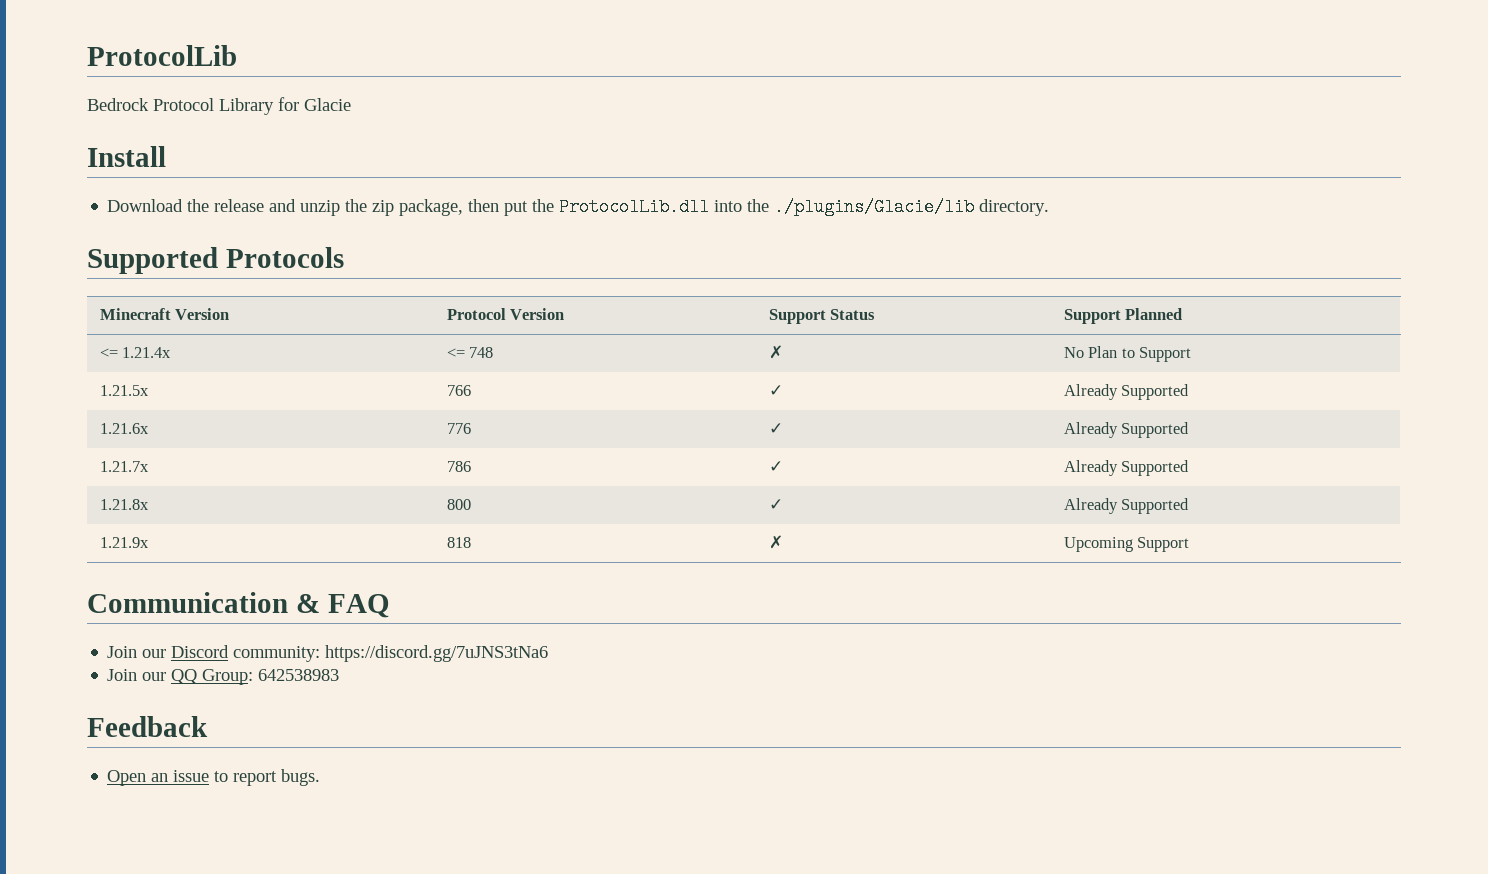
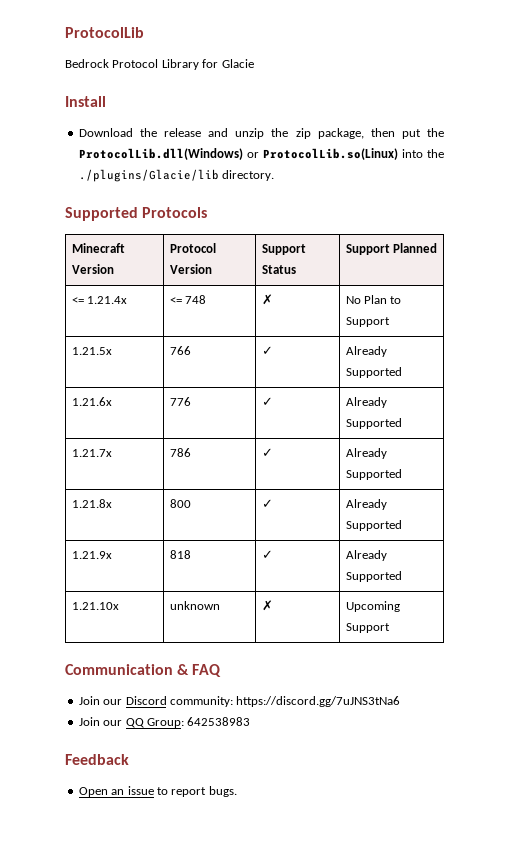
- Download the release and unzip the zip package, then put the ProtocolLib.dll into the ./plugins/Glacie/lib directory.
+ Download the release and unzip the zip package, then put the ProtocolLib.dll(Windows) or ProtocolLib.so(Linux) into the ./plugins/Glacie/lib directory.
- 1.21.9x | 818 | ✗ | Upcoming Support
+ 1.21.9x | 818 | ✓ | Already Supported
+ 1.21.10x | unknown | ✗ | Upcoming Support

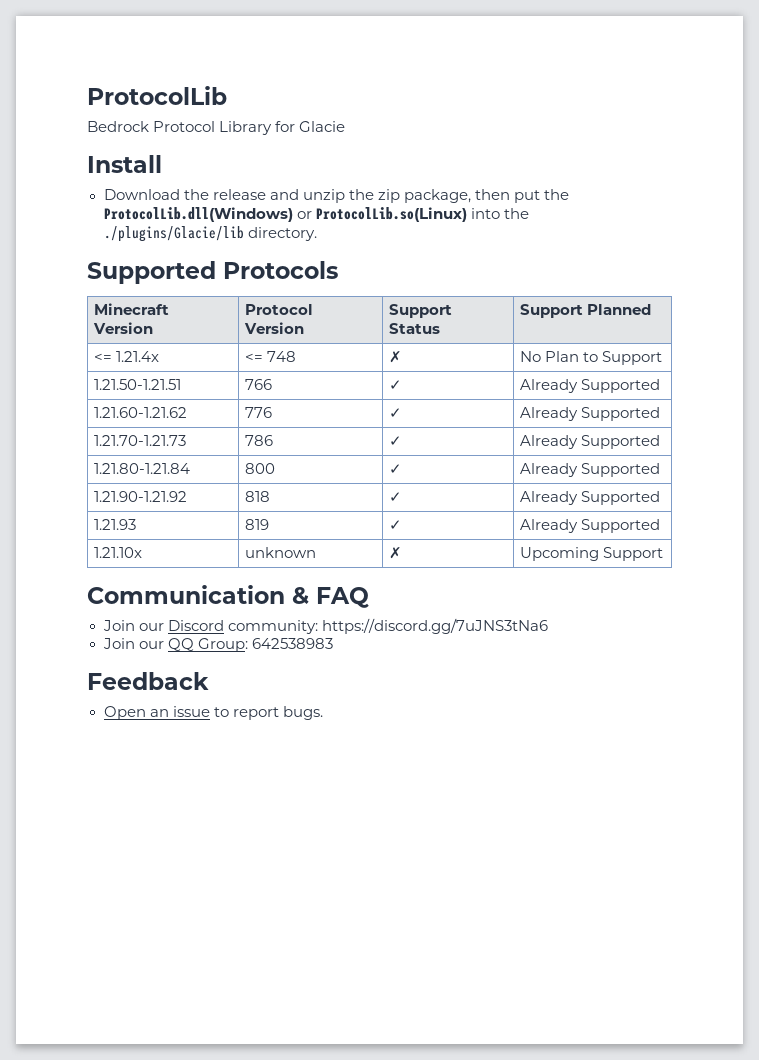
- 1.21.5x | 766 | ✓ | Already Supported
+ 1.21.50-1.21.51 | 766 | ✓ | Already Supported
- 1.21.6x | 776 | ✓ | Already Supported
+ 1.21.60-1.21.62 | 776 | ✓ | Already Supported
- 1.21.7x | 786 | ✓ | Already Supported
+ 1.21.70-1.21.73 | 786 | ✓ | Already Supported
- 1.21.8x | 800 | ✓ | Already Supported
+ 1.21.80-1.21.84 | 800 | ✓ | Already Supported
- 1.21.9x | 818 | ✓ | Already Supported
+ 1.21.90-1.21.92 | 818 | ✓ | Already Supported
+ 1.21.93 | 819 | ✓ | Already Supported

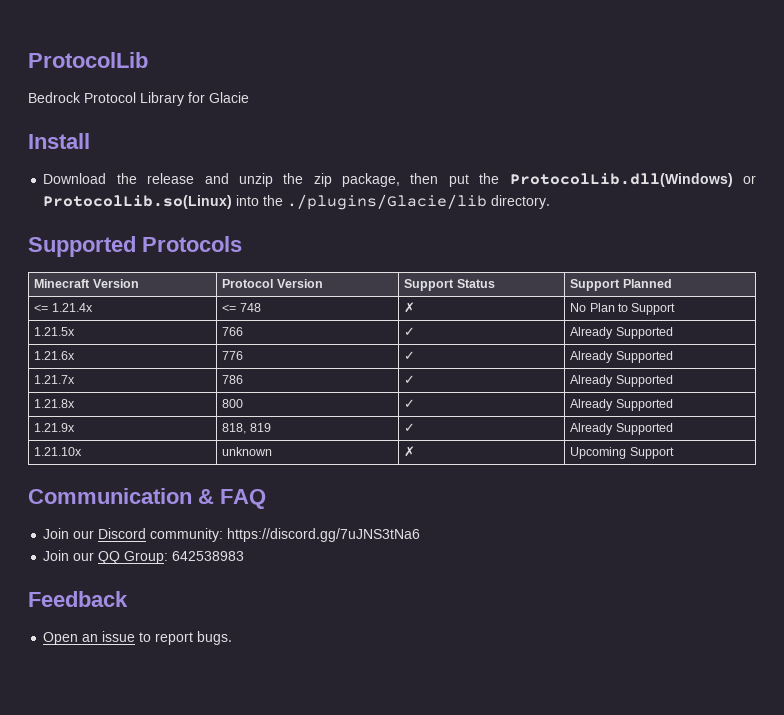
- 1.21.50-1.21.51 | 766 | ✓ | Already Supported
+ 1.21.5x | 766 | ✓ | Already Supported
- 1.21.60-1.21.62 | 776 | ✓ | Already Supported
+ 1.21.6x | 776 | ✓ | Already Supported
- 1.21.70-1.21.73 | 786 | ✓ | Already Supported
+ 1.21.7x | 786 | ✓ | Already Supported
- 1.21.80-1.21.84 | 800 | ✓ | Already Supported
+ 1.21.8x | 800 | ✓ | Already Supported
- 1.21.90-1.21.92 | 818 | ✓ | Already Supported
- 1.21.93 | 819 | ✓ | Already Supported
+ 1.21.9x | 818, 819 | ✓ | Already Supported

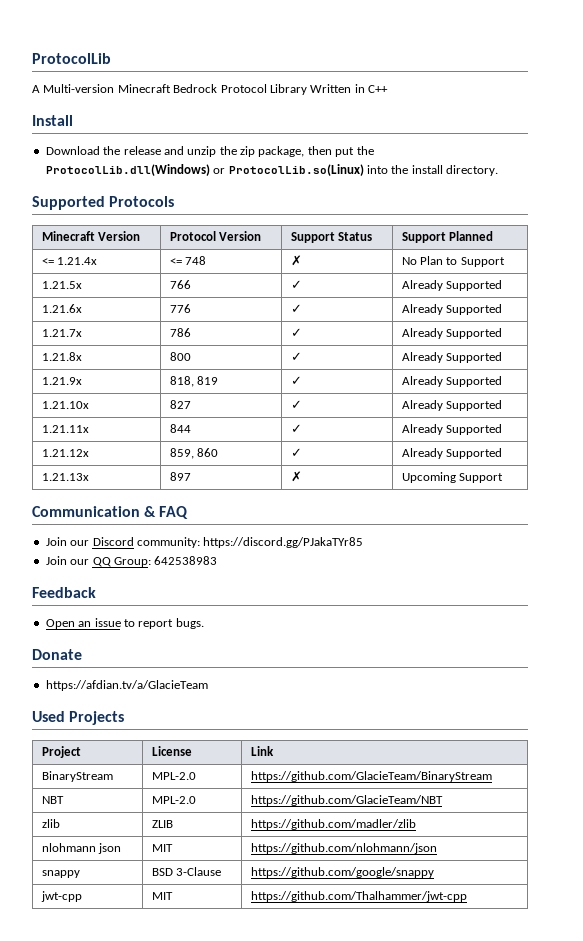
- Bedrock Protocol Library for Glacie
+ A Multi-version Minecraft Bedrock Protocol Library Written in C++
- Download the release and unzip the zip package, then put the ProtocolLib.dll(Windows) or ProtocolLib.so(Linux) into the ./plugins/Glacie/lib directory.
+ Download the release and unzip the zip package, then put the ProtocolLib.dll(Windows) or ProtocolLib.so(Linux) into the install directory.
- 1.21.10x | unknown | ✗ | Upcoming Support
+ 1.21.10x | 827 | ✓ | Already Supported
+ 1.21.11x | 844 | ✓ | Already Supported
+ 1.21.12x | 859, 860 | ✓ | Already Supported
+ 1.21.13x | 897 | ✗ | Upcoming Support
- Join our Discord community: https://discord.gg/7uJNS3tNa6
+ Join our Discord community: https://discord.gg/PJakaTYr85
+ Donate
+ https://afdian.tv/a/GlacieTeam
+ Used Projects
+ Project | License | Link
+ BinaryStream | MPL-2.0 | https://github.com/GlacieTeam/BinaryStream
+ NBT | MPL-2.0 | https://github.com/GlacieTeam/NBT
+ zlib | ZLIB | https://github.com/madler/zlib
+ nlohmann json | MIT | https://github.com/nlohmann/json
+ snappy | BSD 3-Clause | https://github.com/google/snappy
+ jwt-cpp | MIT | https://github.com/Thalhammer/jwt-cpp

